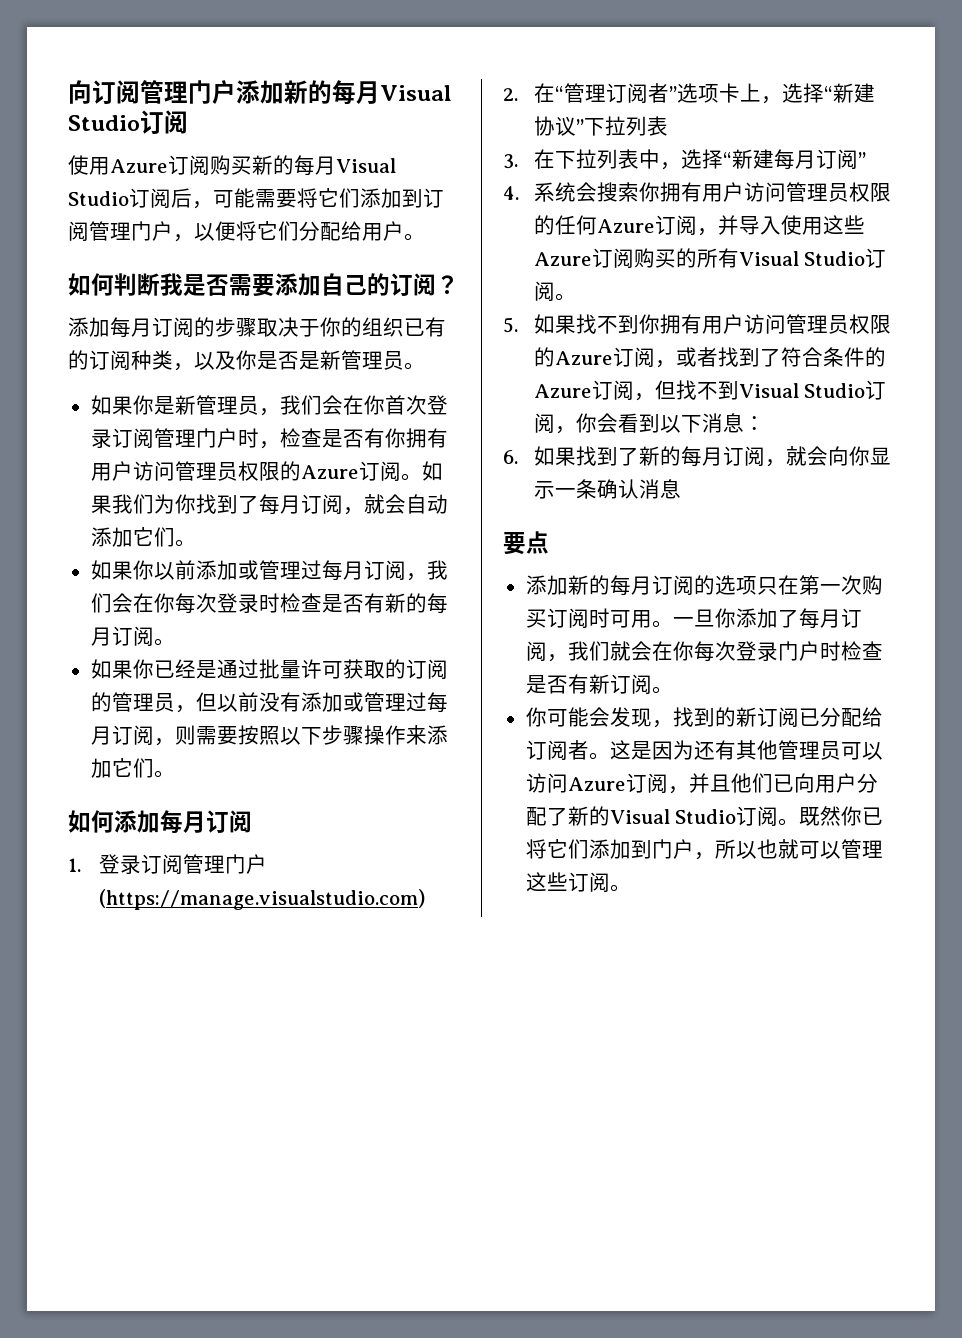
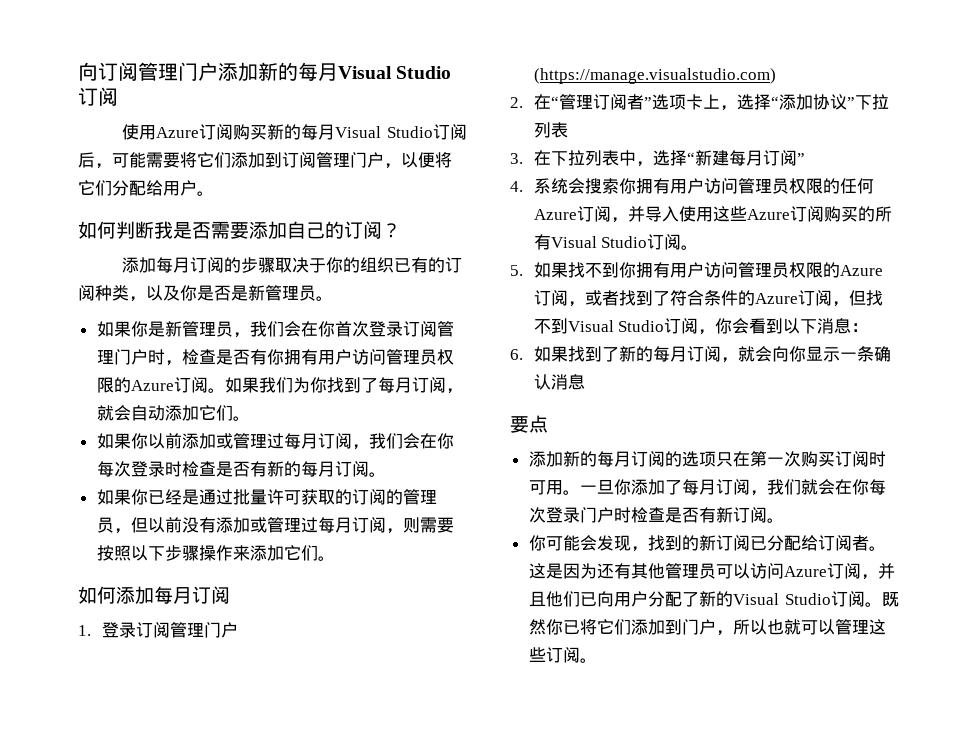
- 2.在“管理订阅者”选项卡上，选择“新建协议”下拉列表
+ 2.在“管理订阅者”选项卡上，选择“添加协议”下拉列表

